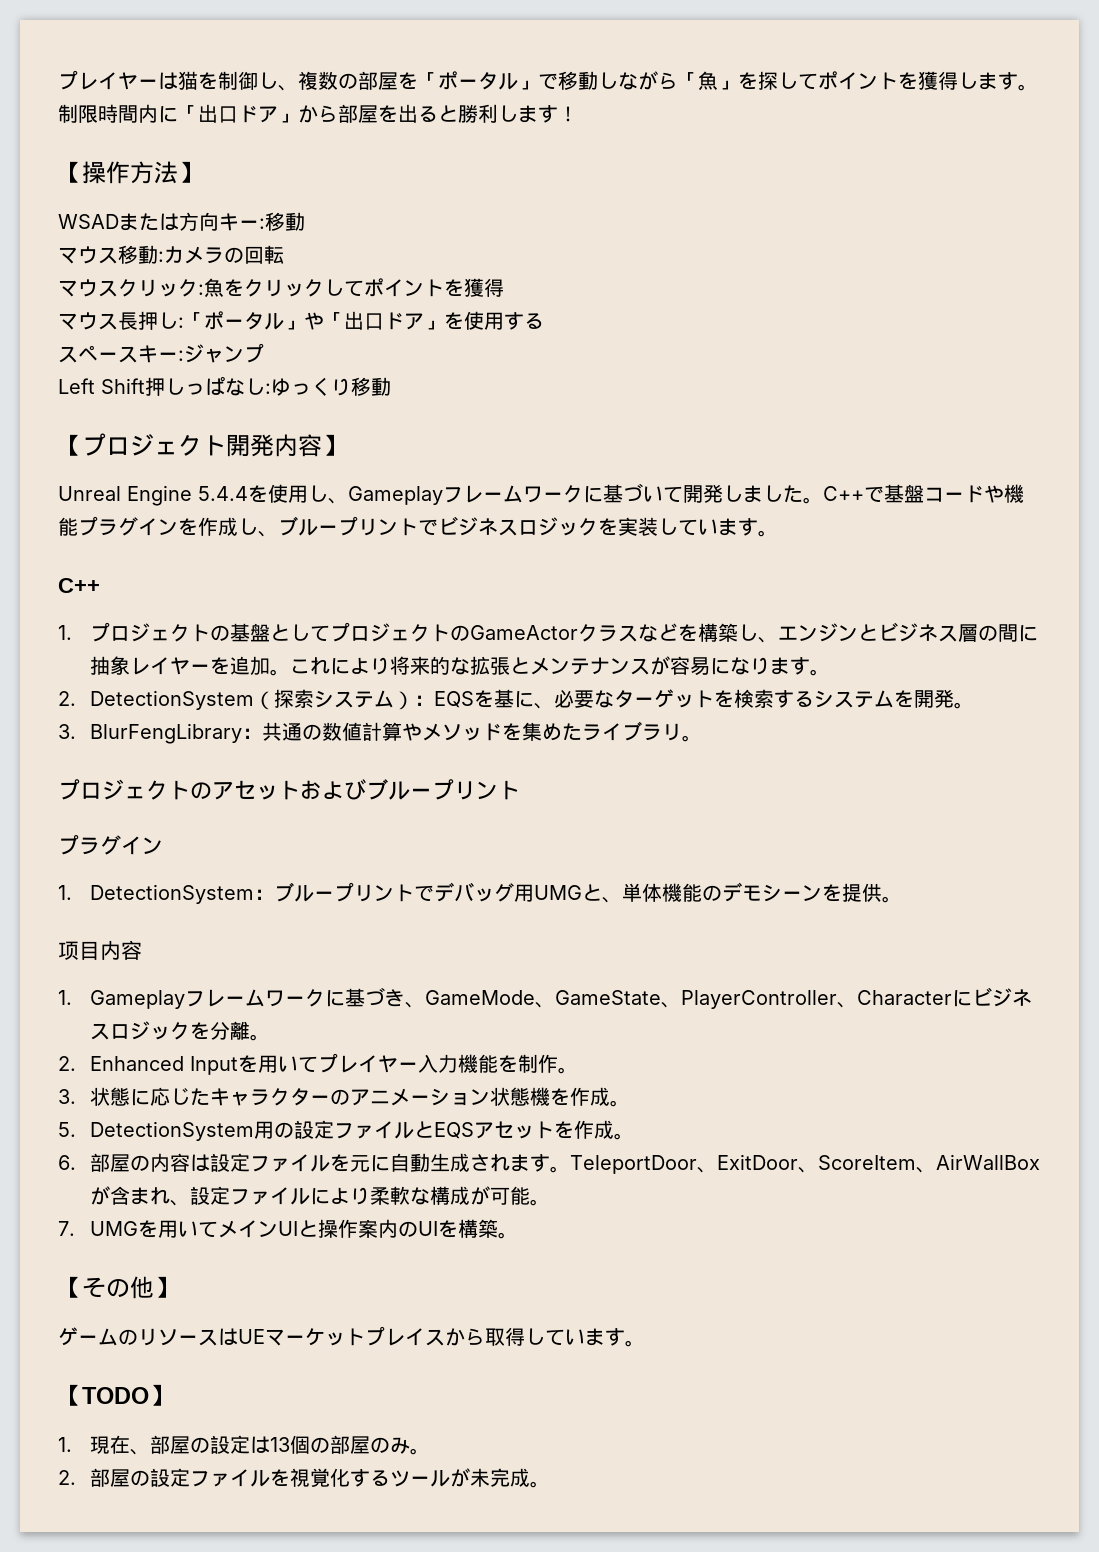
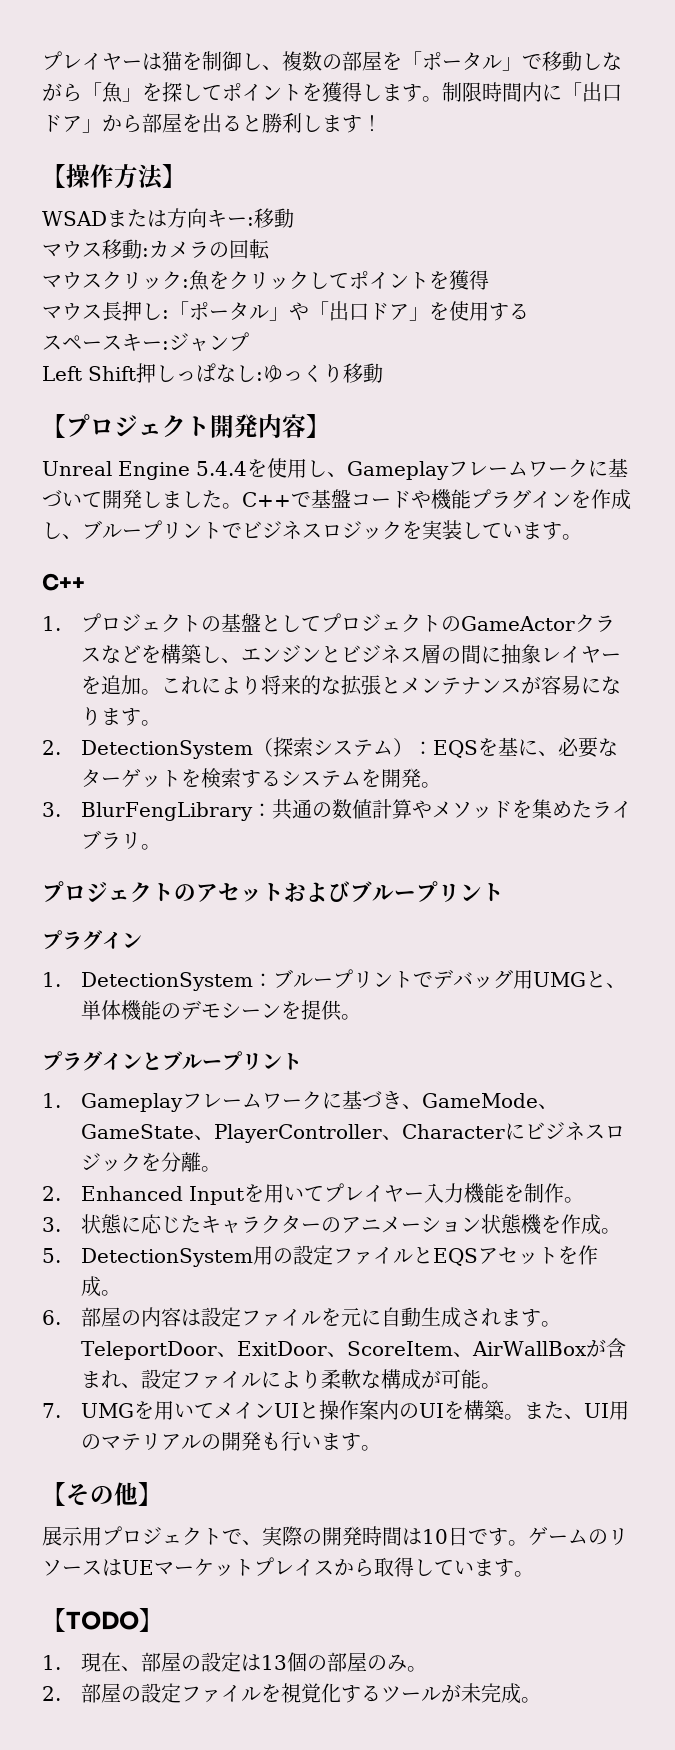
- 项目内容
+ プラグインとブループリント
- 7. UMGを用いてメインUIと操作案内のUIを構築。
+ 7. UMGを用いてメインUIと操作案内のUIを構築。また、UI用のマテリアルの開発も行います。
  【その他】
- ゲームのリソースはUEマーケットプレイスから取得しています。
+ 展示用プロジェクトで、実際の開発時間は10日です。ゲームのリソースはUEマーケットプレイスから取得しています。

